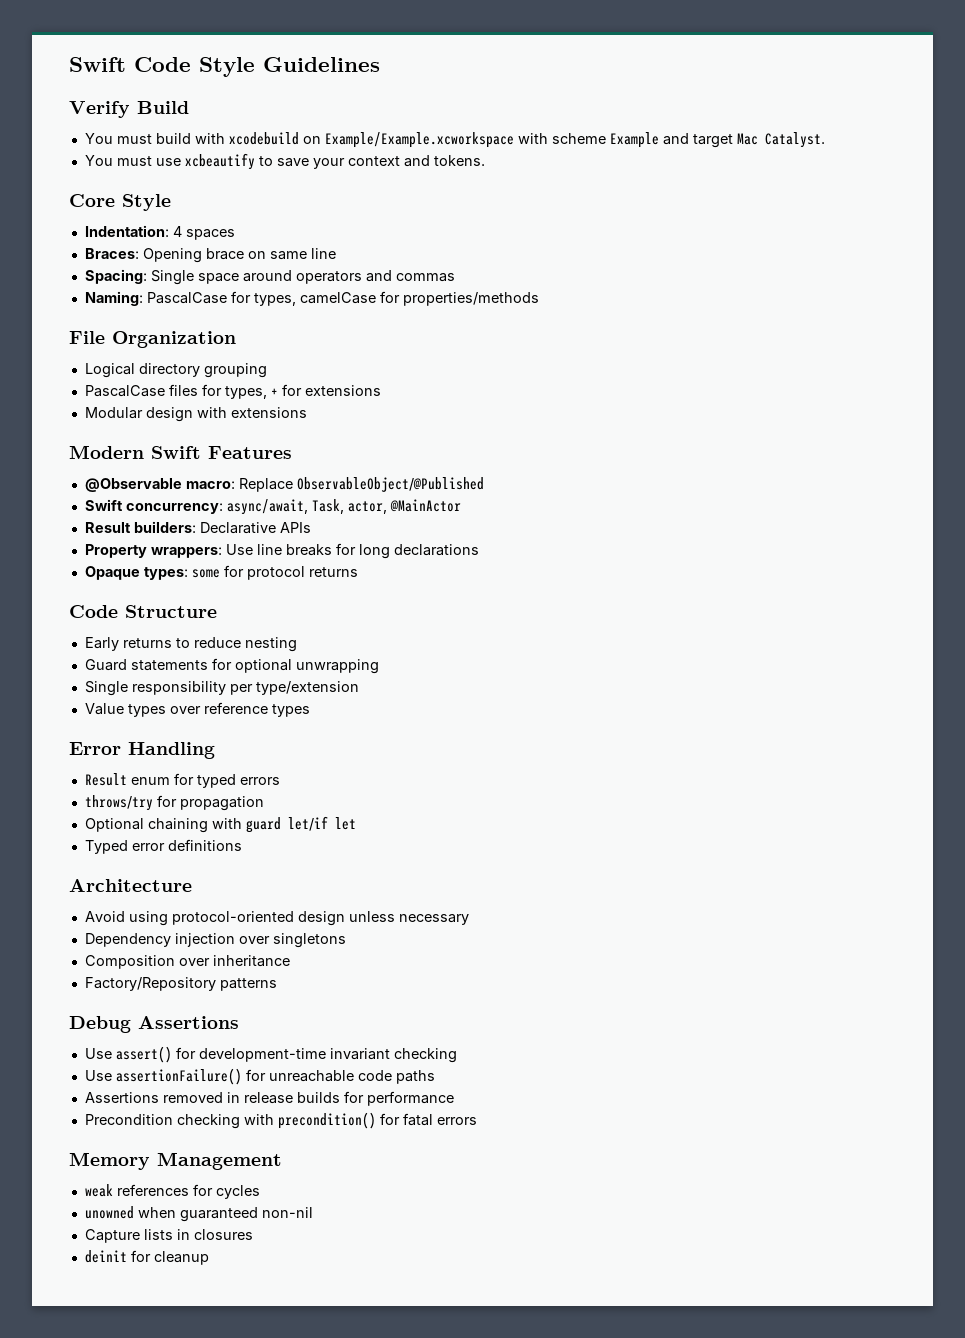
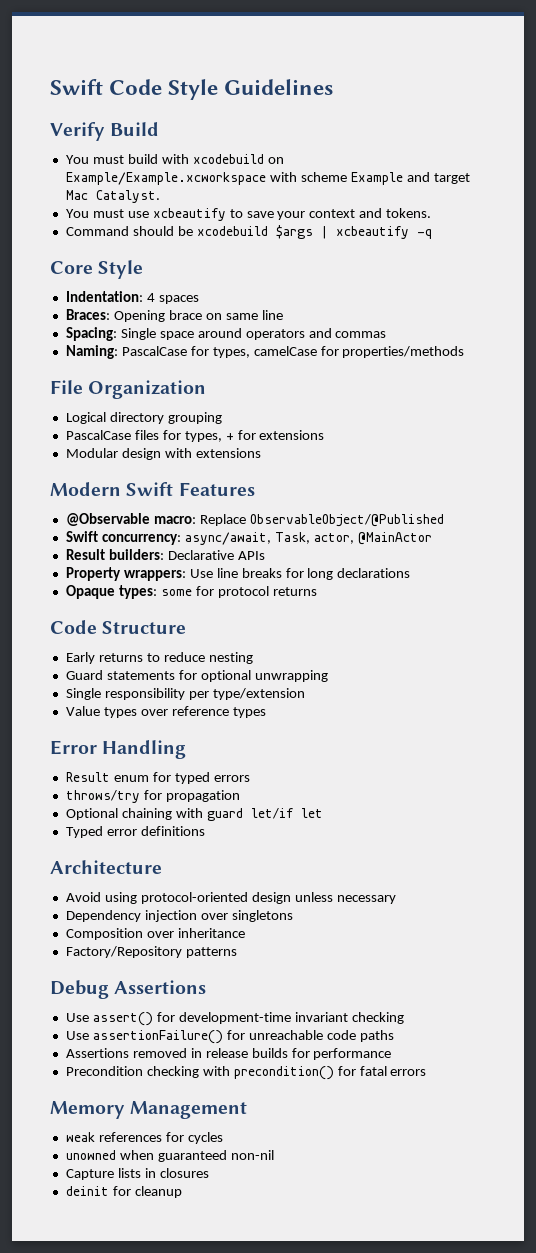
+ Command should be xcodebuild $args | xcbeautify -q

